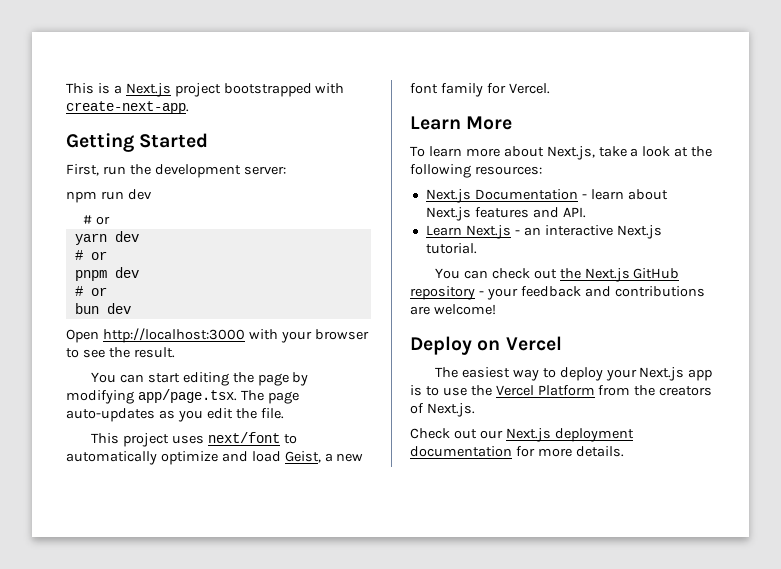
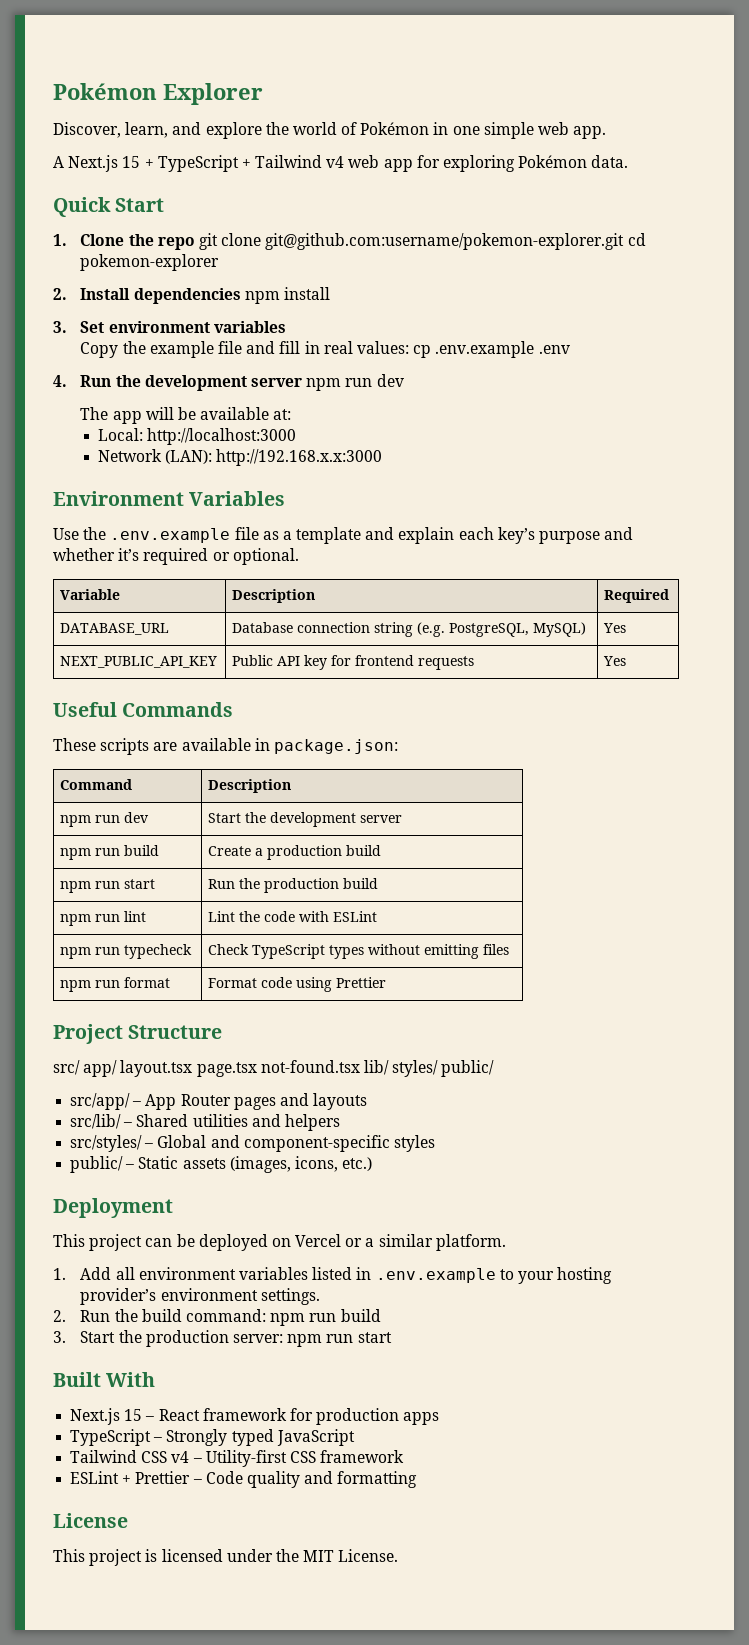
- This is a Next.js project bootstrapped with create-next-app.
- Getting Started
- First, run the development server:
- npm run dev
- # or
- yarn dev
- # or
- pnpm dev
- # or
- bun dev
- Open http://localhost:3000 with your browser to see the result.
- You can start editing the page by modifying app/page.tsx. The page auto-updates as you edit the file.
- This project uses next/font to automatically optimize and load Geist, a new font family for Vercel.
- Learn More
- To learn more about Next.js, take a look at the following resources:
- Next.js Documentation - learn about Next.js features and API.
- Learn Next.js - an interactive Next.js tutorial.
- You can check out the Next.js GitHub repository - your feedback and contributions are welcome!
- Deploy on Vercel
- The easiest way to deploy your Next.js app is to use the Vercel Platform from the creators of Next.js.
- Check out our Next.js deployment documentation for more details.
+ Pokémon Explorer
+ Discover, learn, and explore the world of Pokémon in one simple web app.
+ A Next.js 15 + TypeScript + Tailwind v4 web app for exploring Pokémon data.
+ Quick Start
+ 1. Clone the repo git clone git@github.com:username/pokemon-explorer.git cd pokemon-explorer
+ 2. Install dependencies npm install
+ 3. Set environment variables
+ Copy the example file and fill in real values: cp .env.example .env
+ 4. Run the development server npm run dev
+ The app will be available at:
+ Local: http://localhost:3000
+ Network (LAN): http://192.168.x.x:3000
+ Environment Variables
+ Use the .env.example file as a template and explain each key’s purpose and whether it’s required or optional.
+ Variable | Description | Required
+ DATABASE_URL | Database connection string (e.g. PostgreSQL, MySQL) | Yes
+ NEXT_PUBLIC_API_KEY | Public API key for frontend requests | Yes
+ Useful Commands
+ These scripts are available in package.json:
+ Command | Description
+ npm run dev | Start the development server
+ npm run build | Create a production build
+ npm run start | Run the production build
+ npm run lint | Lint the code with ESLint
+ npm run typecheck | Check TypeScript types without emitting files
+ npm run format | Format code using Prettier
+ Project Structure
+ src/ app/ layout.tsx page.tsx not-found.tsx lib/ styles/ public/
+ src/app/ – App Router pages and layouts
+ src/lib/ – Shared utilities and helpers
+ src/styles/ – Global and component-specific styles
+ public/ – Static assets (images, icons, etc.)
+ Deployment
+ This project can be deployed on Vercel or a similar platform.
+ 1. Add all environment variables listed in .env.example to your hosting provider’s environment settings.
+ 2. Run the build command: npm run build
+ 3. Start the production server: npm run start
+ Built With
+ Next.js 15 – React framework for production apps
+ TypeScript – Strongly typed JavaScript
+ Tailwind CSS v4 – Utility-first CSS framework
+ ESLint + Prettier – Code quality and formatting
+ License
+ This project is licensed under the MIT License.

